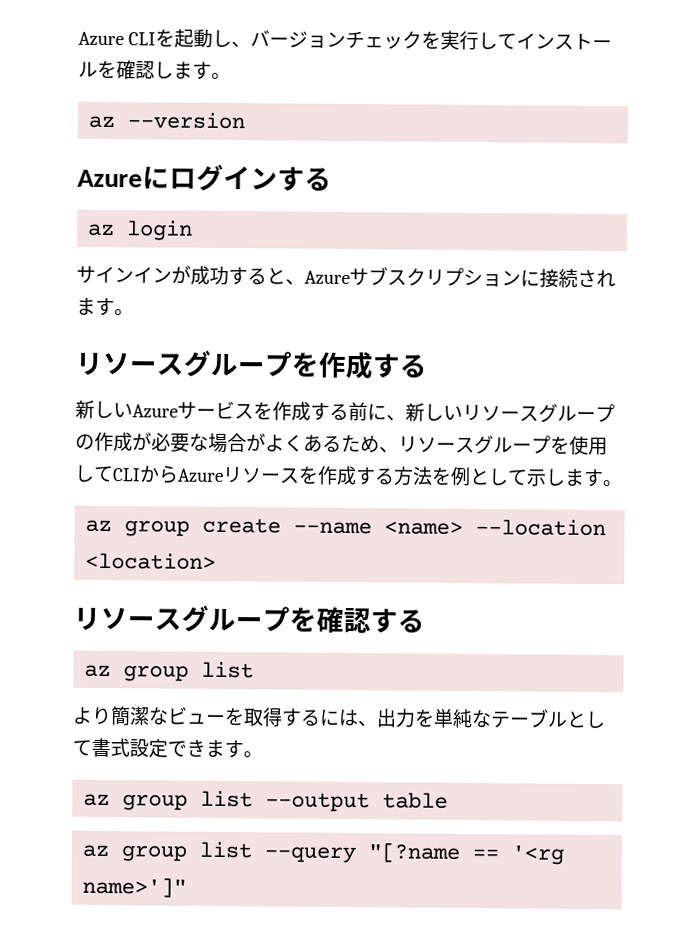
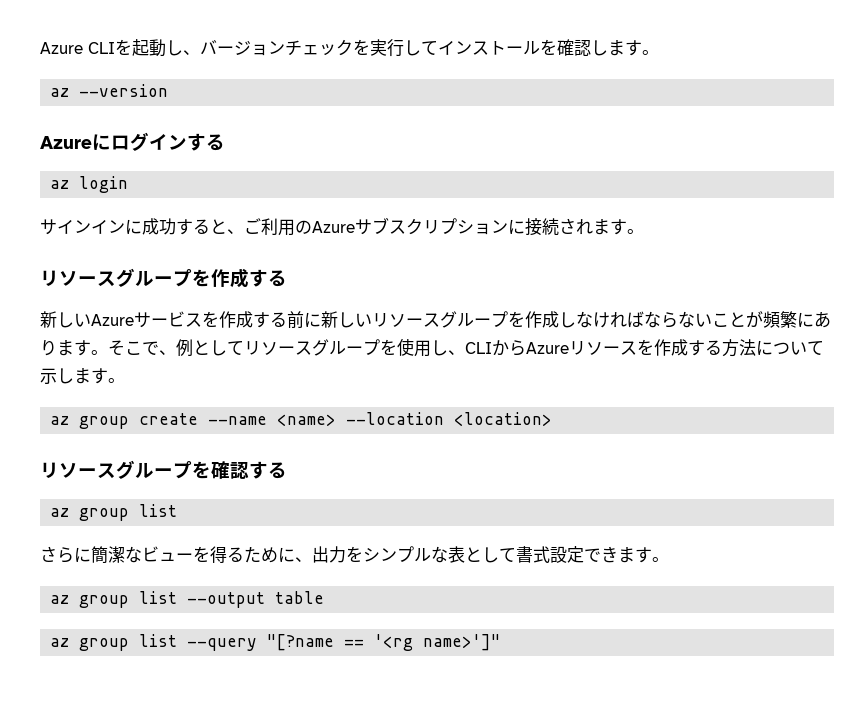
- サインインが成功すると、Azureサブスクリプションに接続されます。
+ サインインに成功すると、ご利用のAzureサブスクリプションに接続されます。
- 新しいAzureサービスを作成する前に、新しいリソースグループの作成が必要な場合がよくあるため、リソースグループを使用してCLIからAzureリソースを作成する方法を例として示します。
+ 新しいAzureサービスを作成する前に新しいリソースグループを作成しなければならないことが頻繁にあります。そこで、例としてリソースグループを使用し、CLIからAzureリソースを作成する方法について示します。
- より簡潔なビューを取得するには、出力を単純なテーブルとして書式設定できます。
+ さらに簡潔なビューを得るために、出力をシンプルな表として書式設定できます。

